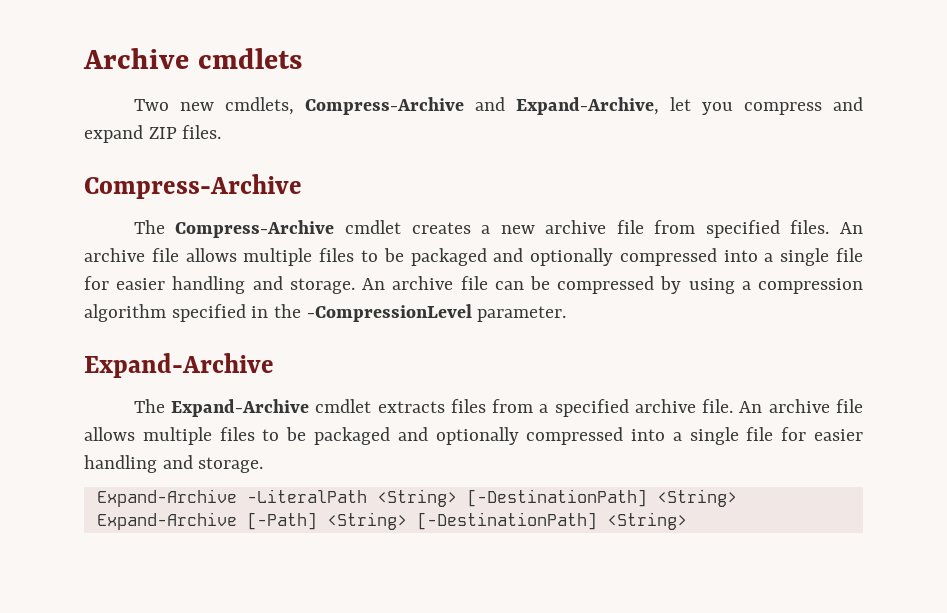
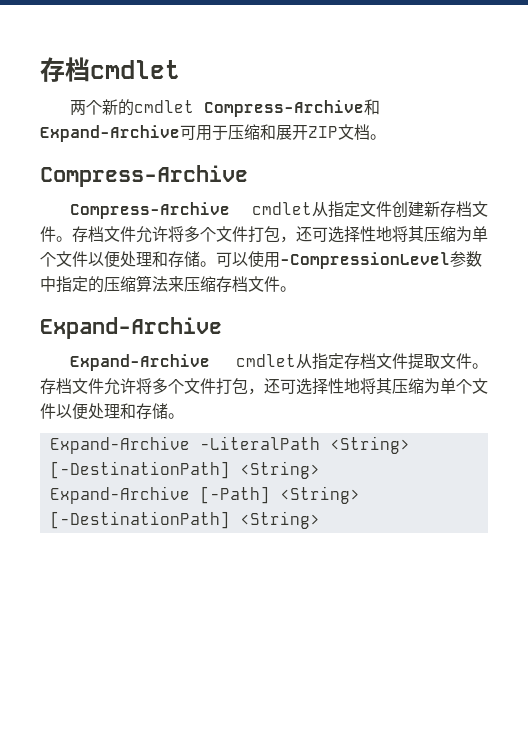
- Archive cmdlets
- Two new cmdlets, Compress-Archive and Expand-Archive, let you compress and expand ZIP files.
+ 存档cmdlet
+ 两个新的cmdlet Compress-Archive和Expand-Archive可用于压缩和展开ZIP文档。
- The Compress-Archive cmdlet creates a new archive file from specified files. An archive file allows multiple files to be packaged and optionally compressed into a single file for easier handling and storage. An archive file can be compressed by using a compression algorithm specified in the -CompressionLevel parameter.
+ Compress-Archive cmdlet从指定文件创建新存档文件。存档文件允许将多个文件打包，还可选择性地将其压缩为单个文件以便处理和存储。可以使用-CompressionLevel参数中指定的压缩算法来压缩存档文件。
- The Expand-Archive cmdlet extracts files from a specified archive file. An archive file allows multiple files to be packaged and optionally compressed into a single file for easier handling and storage.
+ Expand-Archive cmdlet从指定存档文件提取文件。存档文件允许将多个文件打包，还可选择性地将其压缩为单个文件以便处理和存储。

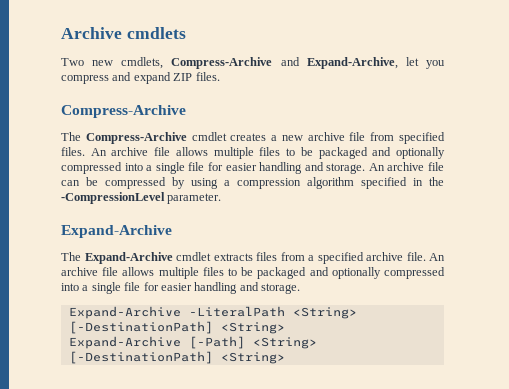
- 存档cmdlet
- 两个新的cmdlet Compress-Archive和Expand-Archive可用于压缩和展开ZIP文档。
+ Archive cmdlets
+ Two new cmdlets, Compress-Archive and Expand-Archive, let you compress and expand ZIP files.
- Compress-Archive cmdlet从指定文件创建新存档文件。存档文件允许将多个文件打包，还可选择性地将其压缩为单个文件以便处理和存储。可以使用-CompressionLevel参数中指定的压缩算法来压缩存档文件。
+ The Compress-Archive cmdlet creates a new archive file from specified files. An archive file allows multiple files to be packaged and optionally compressed into a single file for easier handling and storage. An archive file can be compressed by using a compression algorithm specified in the -CompressionLevel parameter.
- Expand-Archive cmdlet从指定存档文件提取文件。存档文件允许将多个文件打包，还可选择性地将其压缩为单个文件以便处理和存储。
+ The Expand-Archive cmdlet extracts files from a specified archive file. An archive file allows multiple files to be packaged and optionally compressed into a single file for easier handling and storage.

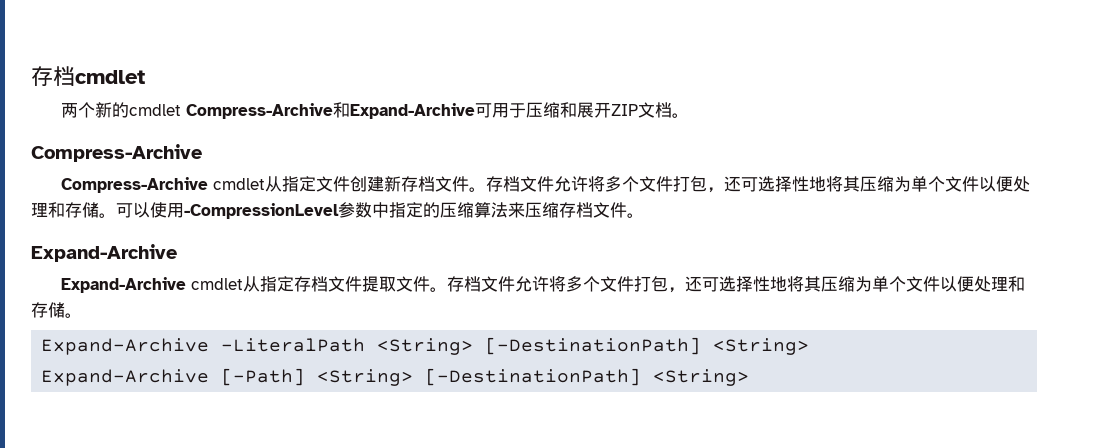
- Archive cmdlets
- Two new cmdlets, Compress-Archive and Expand-Archive, let you compress and expand ZIP files.
+ 存档cmdlet
+ 两个新的cmdlet Compress-Archive和Expand-Archive可用于压缩和展开ZIP文档。
- The Compress-Archive cmdlet creates a new archive file from specified files. An archive file allows multiple files to be packaged and optionally compressed into a single file for easier handling and storage. An archive file can be compressed by using a compression algorithm specified in the -CompressionLevel parameter.
+ Compress-Archive cmdlet从指定文件创建新存档文件。存档文件允许将多个文件打包，还可选择性地将其压缩为单个文件以便处理和存储。可以使用-CompressionLevel参数中指定的压缩算法来压缩存档文件。
- The Expand-Archive cmdlet extracts files from a specified archive file. An archive file allows multiple files to be packaged and optionally compressed into a single file for easier handling and storage.
+ Expand-Archive cmdlet从指定存档文件提取文件。存档文件允许将多个文件打包，还可选择性地将其压缩为单个文件以便处理和存储。

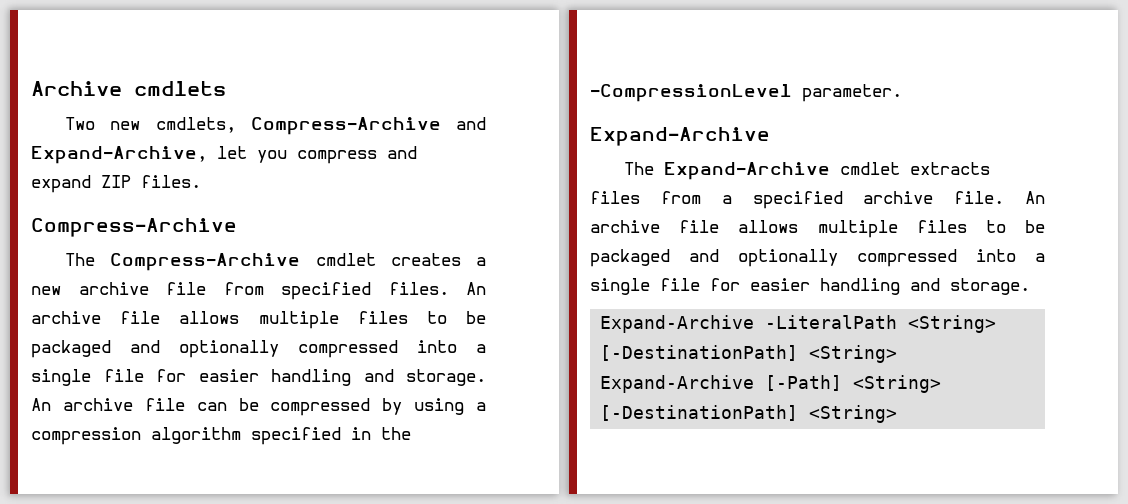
- 存档cmdlet
- 两个新的cmdlet Compress-Archive和Expand-Archive可用于压缩和展开ZIP文档。
+ Archive cmdlets
+ Two new cmdlets, Compress-Archive and Expand-Archive, let you compress and expand ZIP files.
- Compress-Archive cmdlet从指定文件创建新存档文件。存档文件允许将多个文件打包，还可选择性地将其压缩为单个文件以便处理和存储。可以使用-CompressionLevel参数中指定的压缩算法来压缩存档文件。
+ The Compress-Archive cmdlet creates a new archive file from specified files. An archive file allows multiple files to be packaged and optionally compressed into a single file for easier handling and storage. An archive file can be compressed by using a compression algorithm specified in the -CompressionLevel parameter.
- Expand-Archive cmdlet从指定存档文件提取文件。存档文件允许将多个文件打包，还可选择性地将其压缩为单个文件以便处理和存储。
+ The Expand-Archive cmdlet extracts files from a specified archive file. An archive file allows multiple files to be packaged and optionally compressed into a single file for easier handling and storage.

